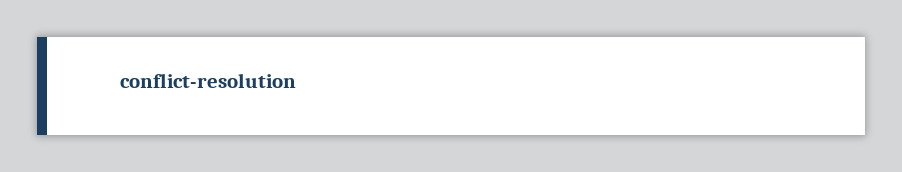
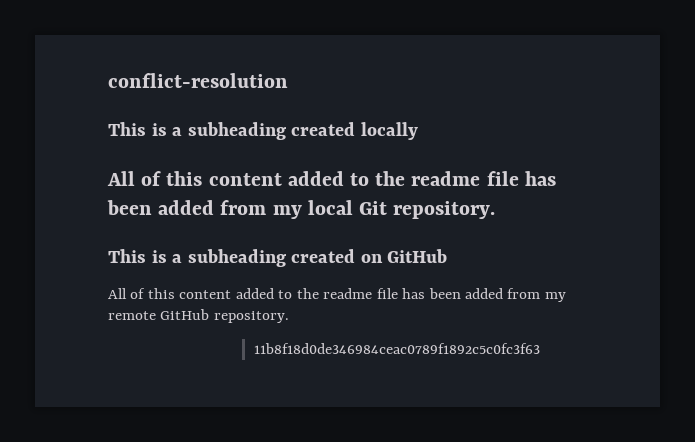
+ This is a subheading created locally
+ All of this content added to the readme file has been added from my local Git repository.
+ This is a subheading created on GitHub
+ All of this content added to the readme file has been added from my remote GitHub repository.
+ 11b8f18d0de346984ceac0789f1892c5c0fc3f63

